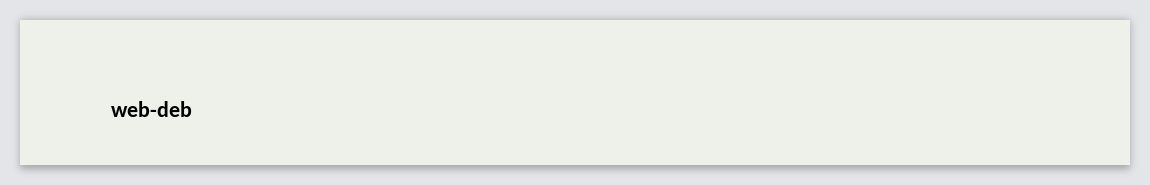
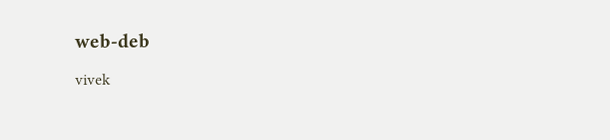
+ vivek

